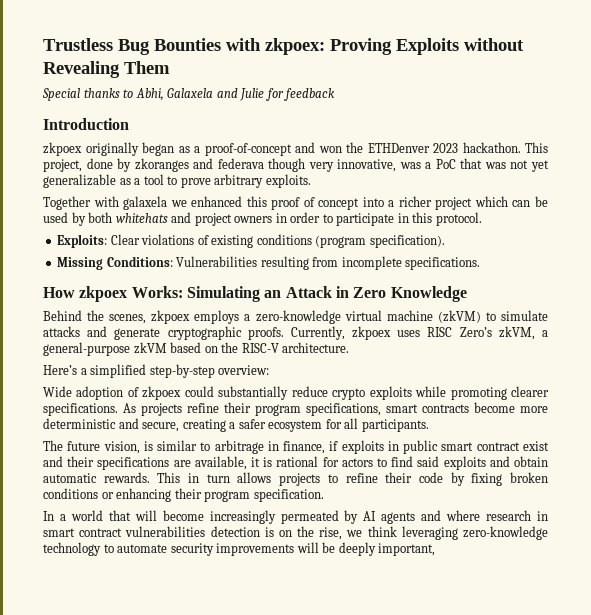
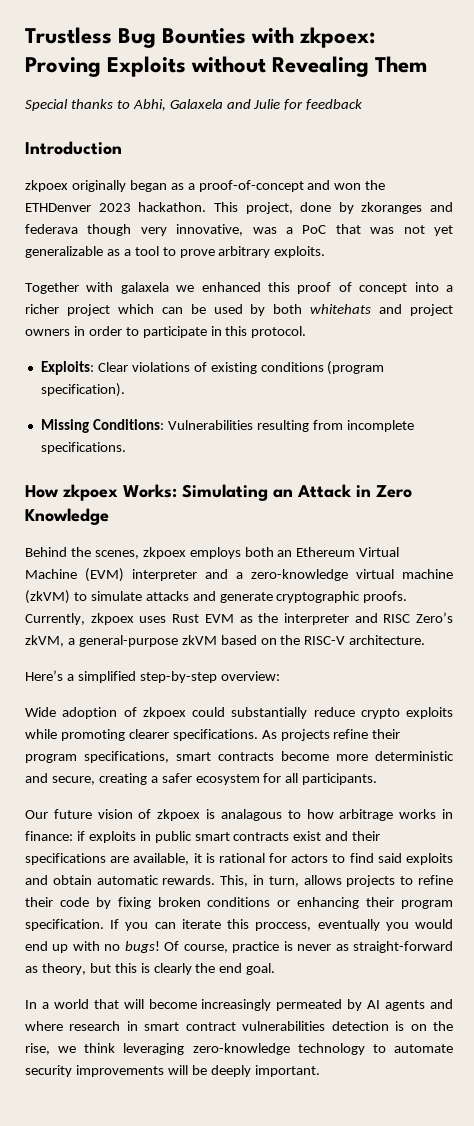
- Behind the scenes, zkpoex employs a zero-knowledge virtual machine (zkVM) to simulate attacks and generate cryptographic proofs.
+ Behind the scenes, zkpoex employs both an Ethereum Virtual Machine (EVM) interpreter and a zero-knowledge virtual machine (zkVM) to simulate attacks and generate cryptographic proofs.
- Currently, zkpoex uses RISC Zero’s zkVM, a general-purpose zkVM based on the RISC-V architecture.
+ Currently, zkpoex uses Rust EVM as the interpreter and RISC Zero’s zkVM, a general-purpose zkVM based on the RISC-V architecture.
- The future vision, is similar to arbitrage in finance, if exploits in public smart contract exist and their specifications are available, it is rational for actors to find said exploits and obtain automatic rewards.
+ Our future vision of zkpoex is analagous to how arbitrage works in finance: if exploits in public smart contracts exist and their specifications are available, it is rational for actors to find said exploits and obtain automatic rewards.
- This in turn allows projects to refine their code by fixing broken conditions or enhancing their program specification.
+ This, in turn, allows projects to refine their code by fixing broken conditions or enhancing their program specification. If you can iterate this proccess, eventually you would end up with no bugs! Of course, practice is never as straight-forward as theory, but this is clearly the end goal.
- In a world that will become increasingly permeated by AI agents and where research in smart contract vulnerabilities detection is on the rise, we think leveraging zero-knowledge technology to automate security improvements will be deeply important,
+ In a world that will become increasingly permeated by AI agents and where research in smart contract vulnerabilities detection is on the rise, we think leveraging zero-knowledge technology to automate security improvements will be deeply important.

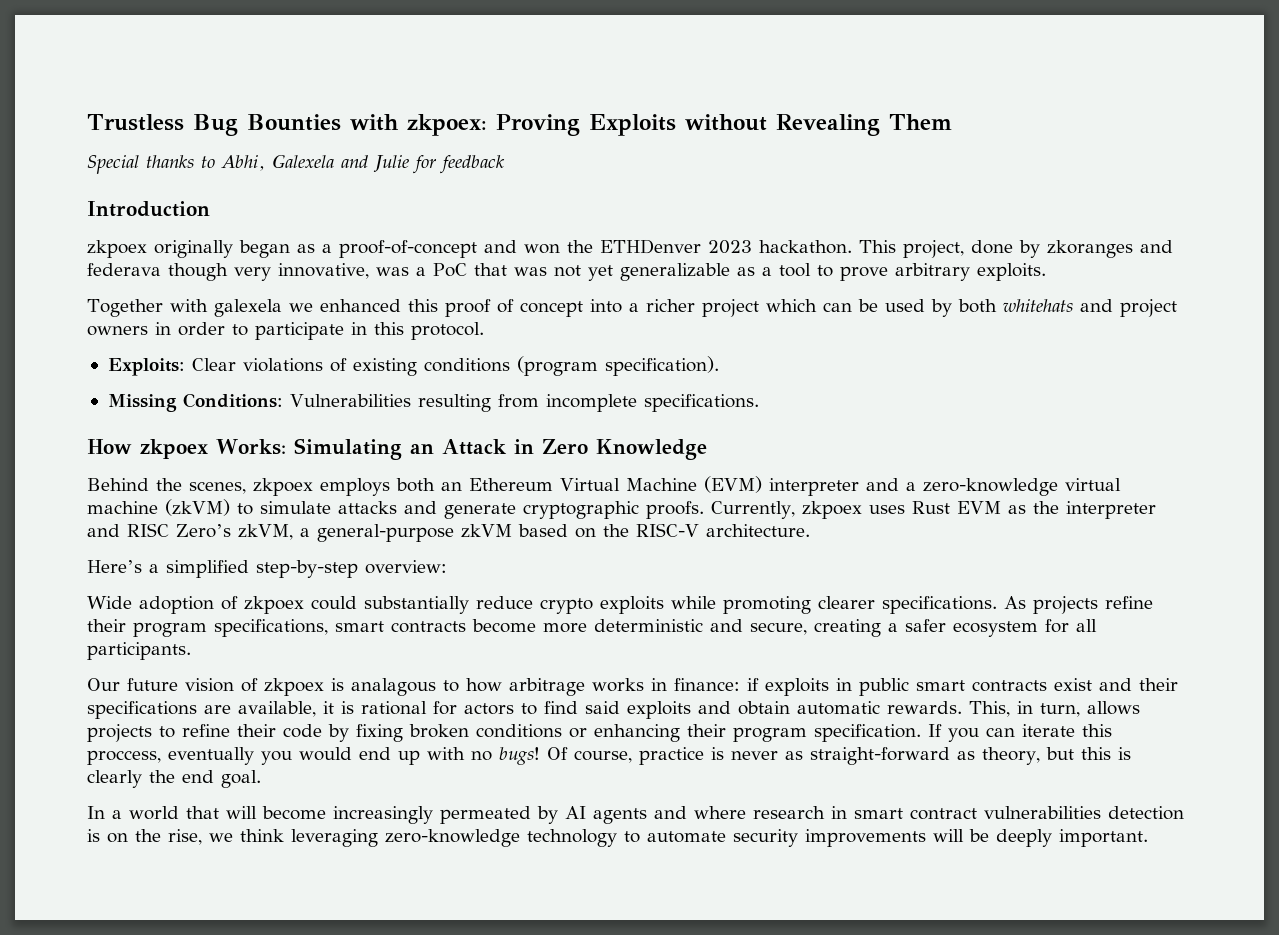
- Special thanks to Abhi, Galaxela and Julie for feedback
+ Special thanks to Abhi, Galexela and Julie for feedback
- Together with galaxela we enhanced this proof of concept into a richer project which can be used by both whitehats and project owners in order to participate in this protocol.
+ Together with galexela we enhanced this proof of concept into a richer project which can be used by both whitehats and project owners in order to participate in this protocol.

